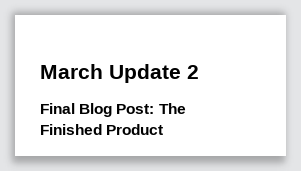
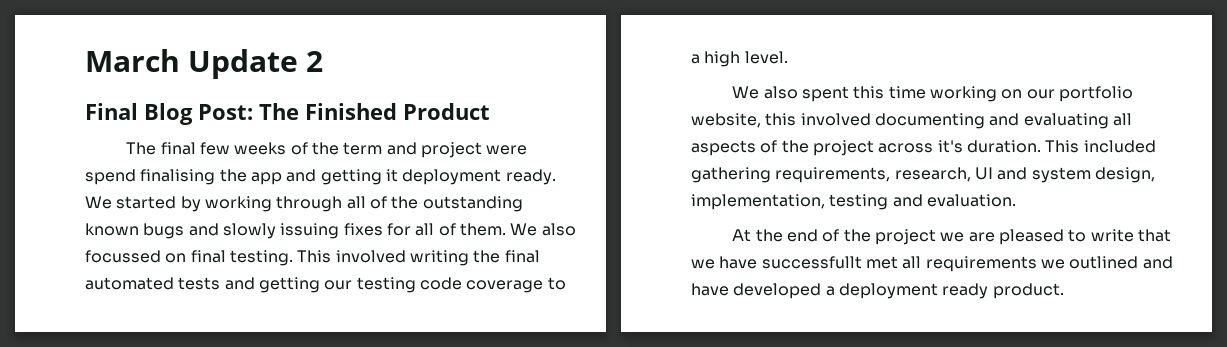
+ The final few weeks of the term and project were spend finalising the app and getting it deployment ready. We started by working through all of the outstanding known bugs and slowly issuing fixes for all of them. We also focussed on final testing. This involved writing the final automated tests and getting our testing code coverage to a high level.
+ We also spent this time working on our portfolio website, this involved documenting and evaluating all aspects of the project across it's duration. This included gathering requirements, research, UI and system design, implementation, testing and evaluation.
+ At the end of the project we are pleased to write that we have successfullt met all requirements we outlined and have developed a deployment ready product.

